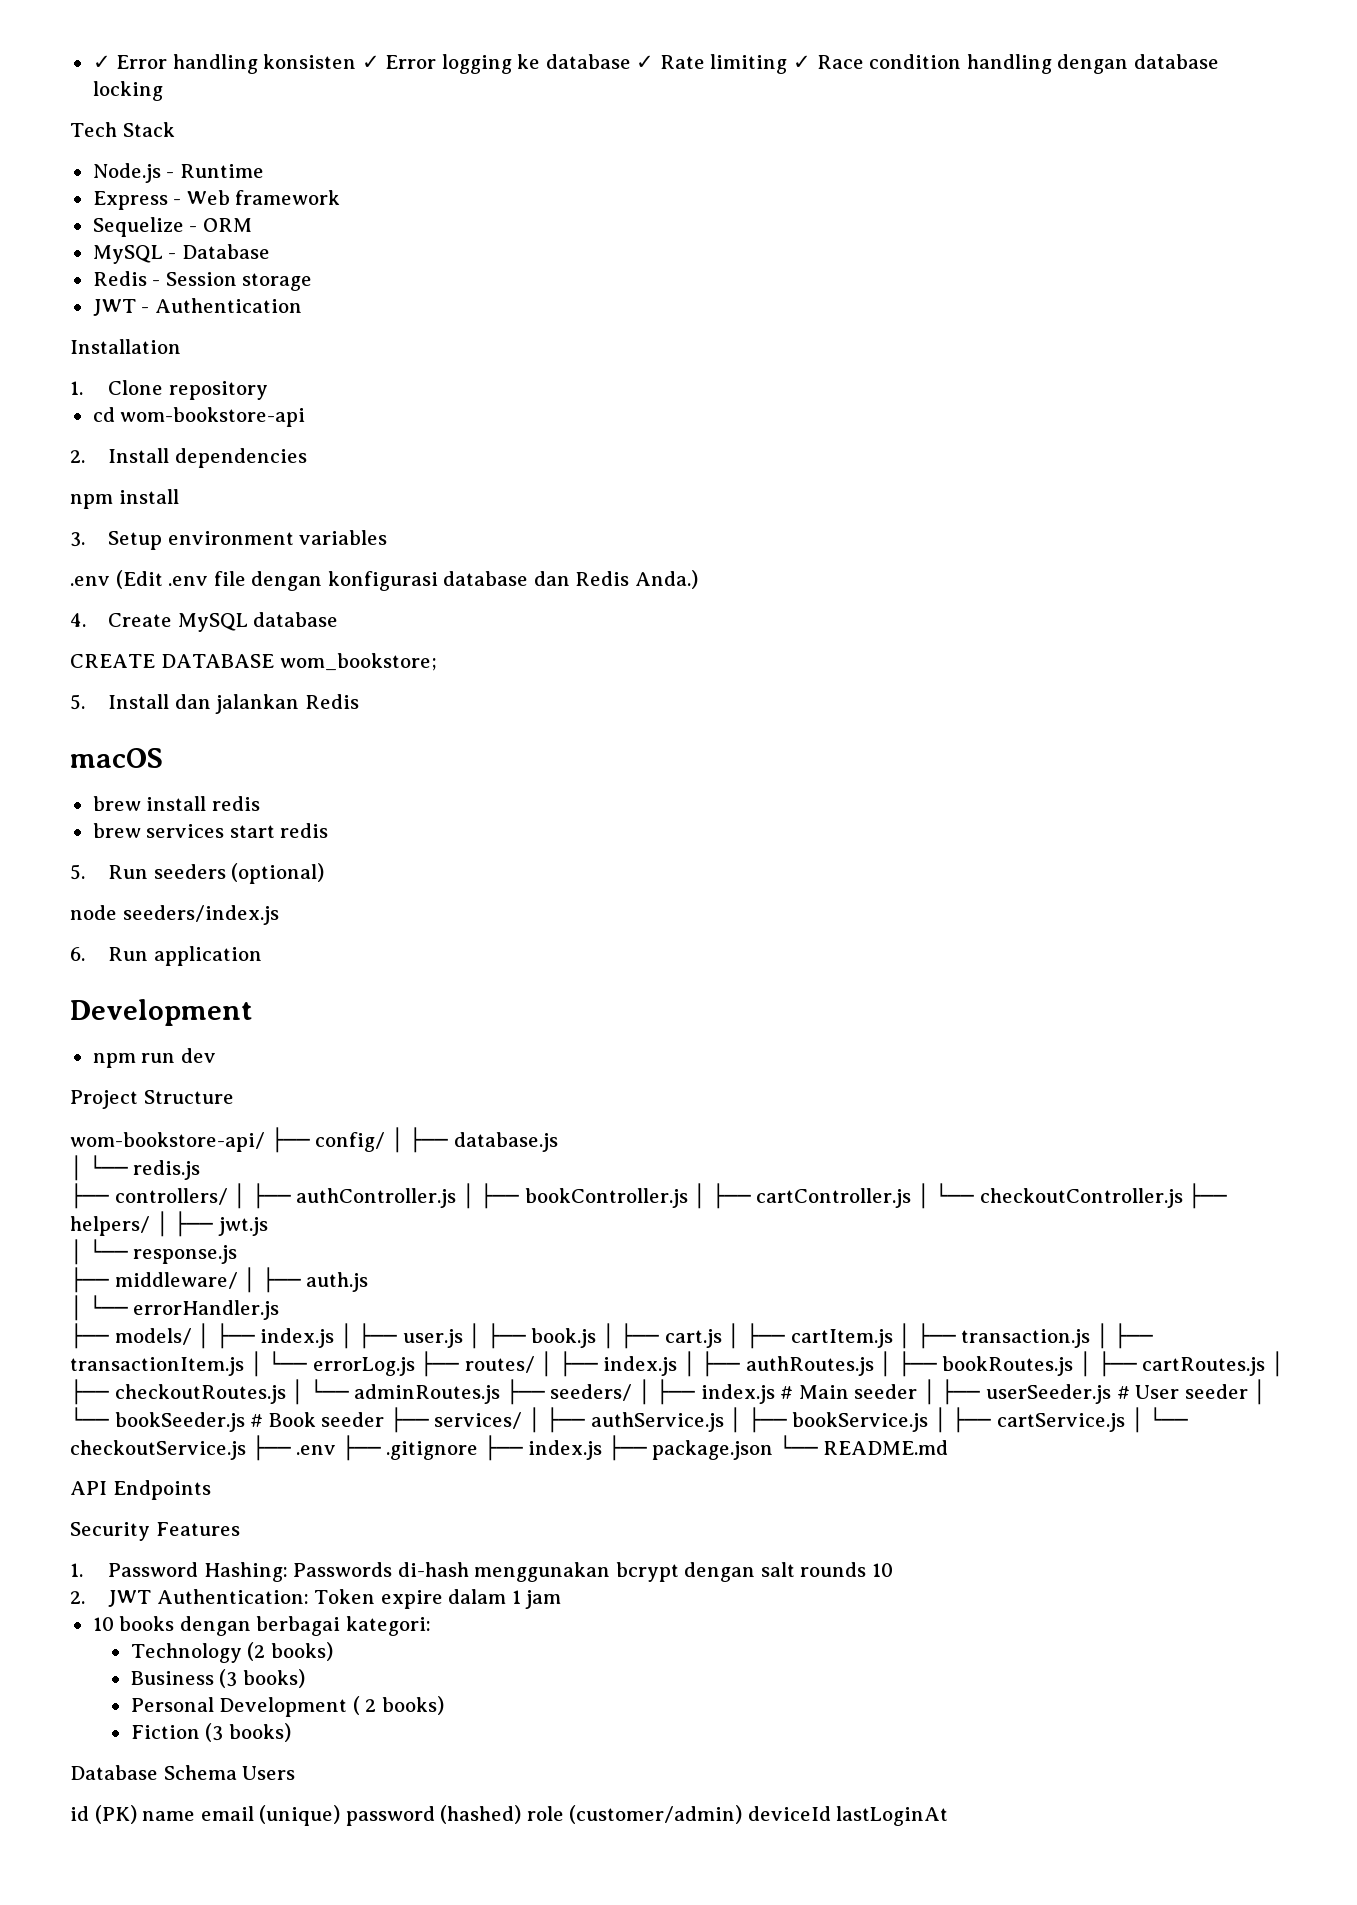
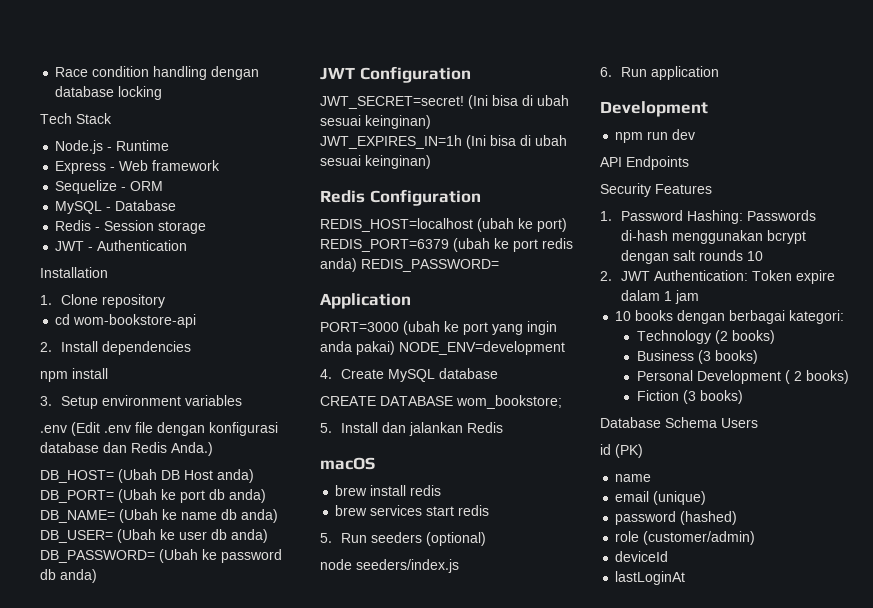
- ✓ Error handling konsisten ✓ Error logging ke database ✓ Rate limiting ✓ Race condition handling dengan database locking
+ Race condition handling dengan database locking
+ DB_HOST= (Ubah DB Host anda) DB_PORT= (Ubah ke port db anda) DB_NAME= (Ubah ke name db anda) DB_USER= (Ubah ke user db anda) DB_PASSWORD= (Ubah ke password db anda)
+ JWT Configuration
+ JWT_SECRET=secret! (Ini bisa di ubah sesuai keinginan) JWT_EXPIRES_IN=1h (Ini bisa di ubah sesuai keinginan)
+ Redis Configuration
+ REDIS_HOST=localhost (ubah ke port) REDIS_PORT=6379 (ubah ke port redis anda) REDIS_PASSWORD=
+ Application
+ PORT=3000 (ubah ke port yang ingin anda pakai) NODE_ENV=development
- Project Structure
- wom-bookstore-api/ ├── config/ │ ├── database.js
- │ └── redis.js
- ├── controllers/ │ ├── authController.js │ ├── bookController.js │ ├── cartController.js │ └── checkoutController.js ├── helpers/ │ ├── jwt.js
- │ └── response.js
- ├── middleware/ │ ├── auth.js
- │ └── errorHandler.js
- ├── models/ │ ├── index.js │ ├── user.js │ ├── book.js │ ├── cart.js │ ├── cartItem.js │ ├── transaction.js │ ├── transactionItem.js │ └── errorLog.js ├── routes/ │ ├── index.js │ ├── authRoutes.js │ ├── bookRoutes.js │ ├── cartRoutes.js │ ├── checkoutRoutes.js │ └── adminRoutes.js ├── seeders/ │ ├── index.js # Main seeder │ ├── userSeeder.js # User seeder │ └── bookSeeder.js # Book seeder ├── services/ │ ├── authService.js │ ├── bookService.js │ ├── cartService.js │ └── checkoutService.js ├── .env ├── .gitignore ├── index.js ├── package.json └── README.md
- id (PK) name email (unique) password (hashed) role (customer/admin) deviceId lastLoginAt
+ id (PK)
+ name
+ email (unique)
+ password (hashed)
+ role (customer/admin)
+ deviceId
+ lastLoginAt

